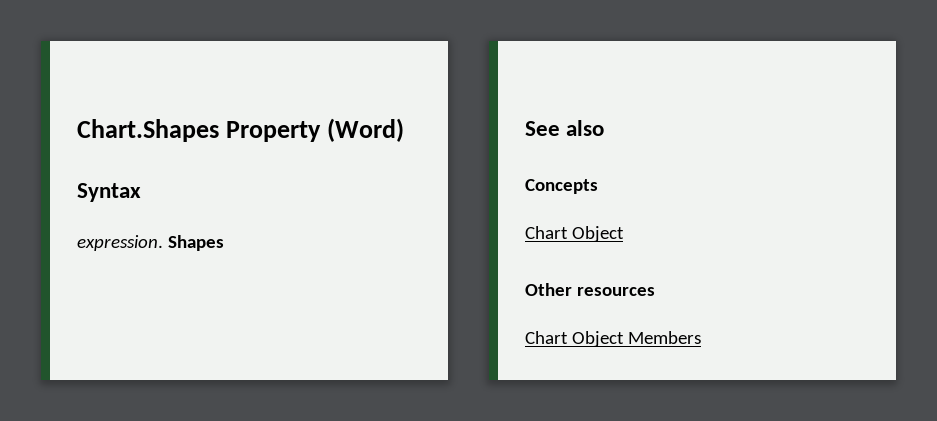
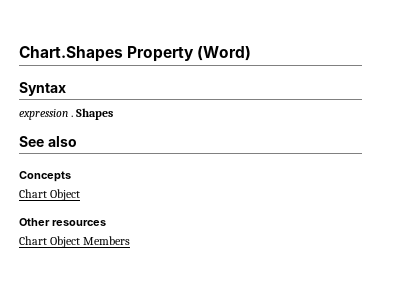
- expression.
+ expression .

